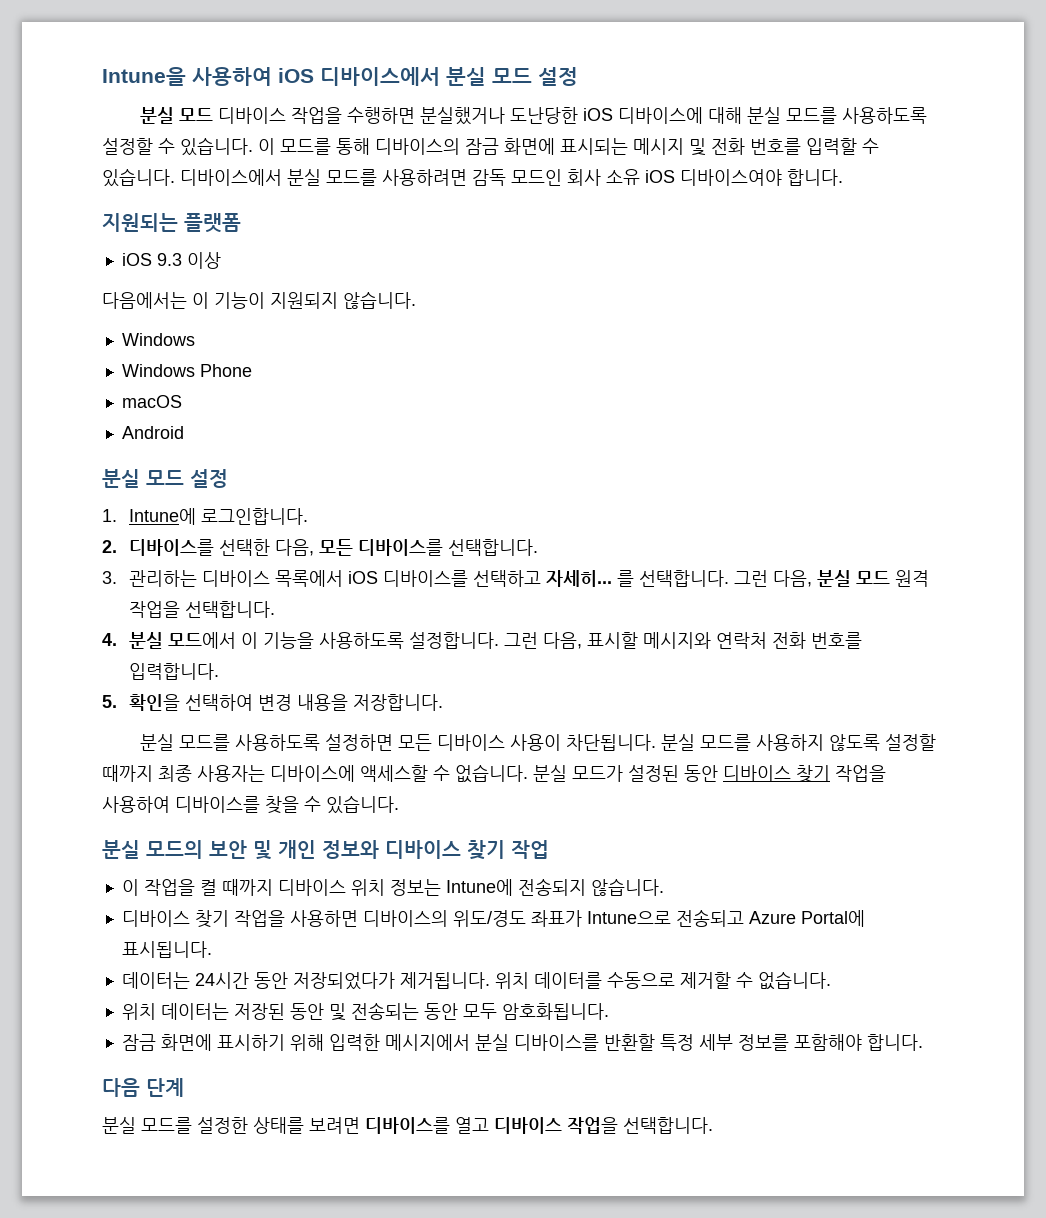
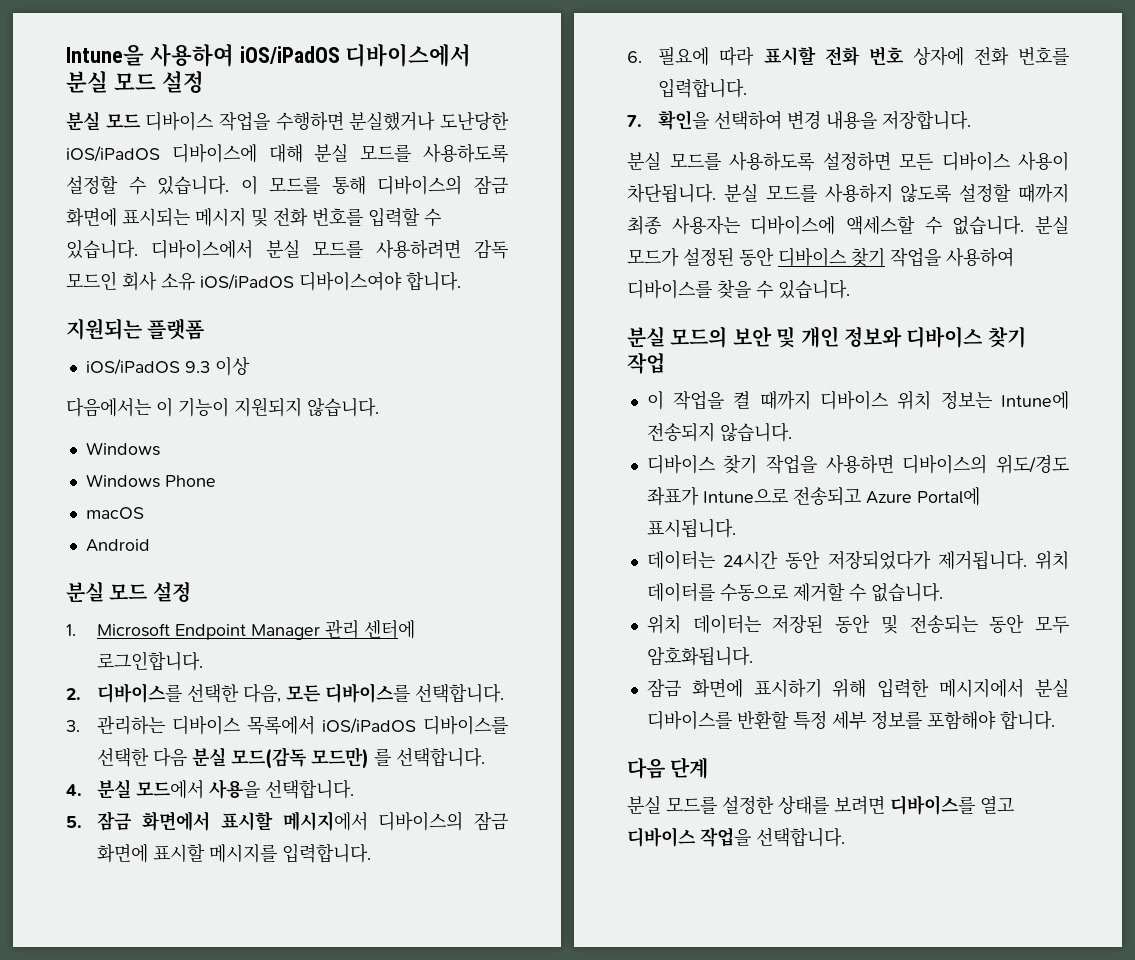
- Intune을 사용하여 iOS 디바이스에서 분실 모드 설정
+ Intune을 사용하여 iOS/iPadOS 디바이스에서 분실 모드 설정
- 분실 모드 디바이스 작업을 수행하면 분실했거나 도난당한 iOS 디바이스에 대해 분실 모드를 사용하도록 설정할 수 있습니다.
+ 분실 모드 디바이스 작업을 수행하면 분실했거나 도난당한 iOS/iPadOS 디바이스에 대해 분실 모드를 사용하도록 설정할 수 있습니다.
- 디바이스에서 분실 모드를 사용하려면 감독 모드인 회사 소유 iOS 디바이스여야 합니다.
+ 디바이스에서 분실 모드를 사용하려면 감독 모드인 회사 소유 iOS/iPadOS 디바이스여야 합니다.
- iOS 9.3 이상
+ iOS/iPadOS 9.3 이상
- 1. Intune에 로그인합니다.
+ 1. Microsoft Endpoint Manager 관리 센터에 로그인합니다.
- 3. 관리하는 디바이스 목록에서 iOS 디바이스를 선택하고 자세히... 를 선택합니다. 그런 다음, 분실 모드 원격 작업을 선택합니다.
- 4. 분실 모드에서 이 기능을 사용하도록 설정합니다. 그런 다음, 표시할 메시지와 연락처 전화 번호를 입력합니다.
+ 3. 관리하는 디바이스 목록에서 iOS/iPadOS 디바이스를 선택한 다음 분실 모드(감독 모드만) 를 선택합니다.
+ 4. 분실 모드에서 사용을 선택합니다.
+ 5. 잠금 화면에서 표시할 메시지에서 디바이스의 잠금 화면에 표시할 메시지를 입력합니다.
+ 6. 필요에 따라 표시할 전화 번호 상자에 전화 번호를 입력합니다.
- 5. 확인을 선택하여 변경 내용을 저장합니다.
+ 7. 확인을 선택하여 변경 내용을 저장합니다.

